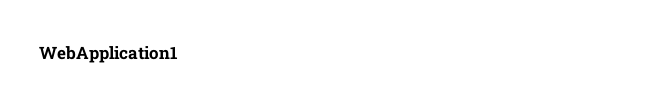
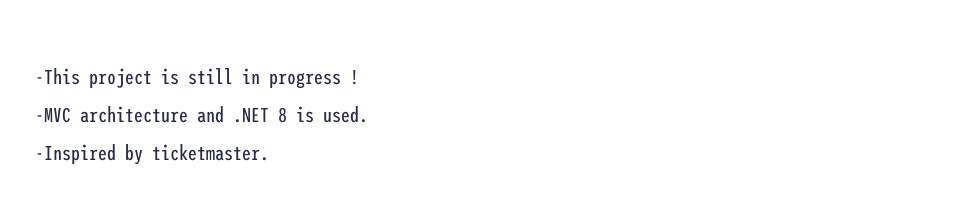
- WebApplication1
+ -This project is still in progress !
+ -MVC architecture and .NET 8 is used.
+ -Inspired by ticketmaster.

